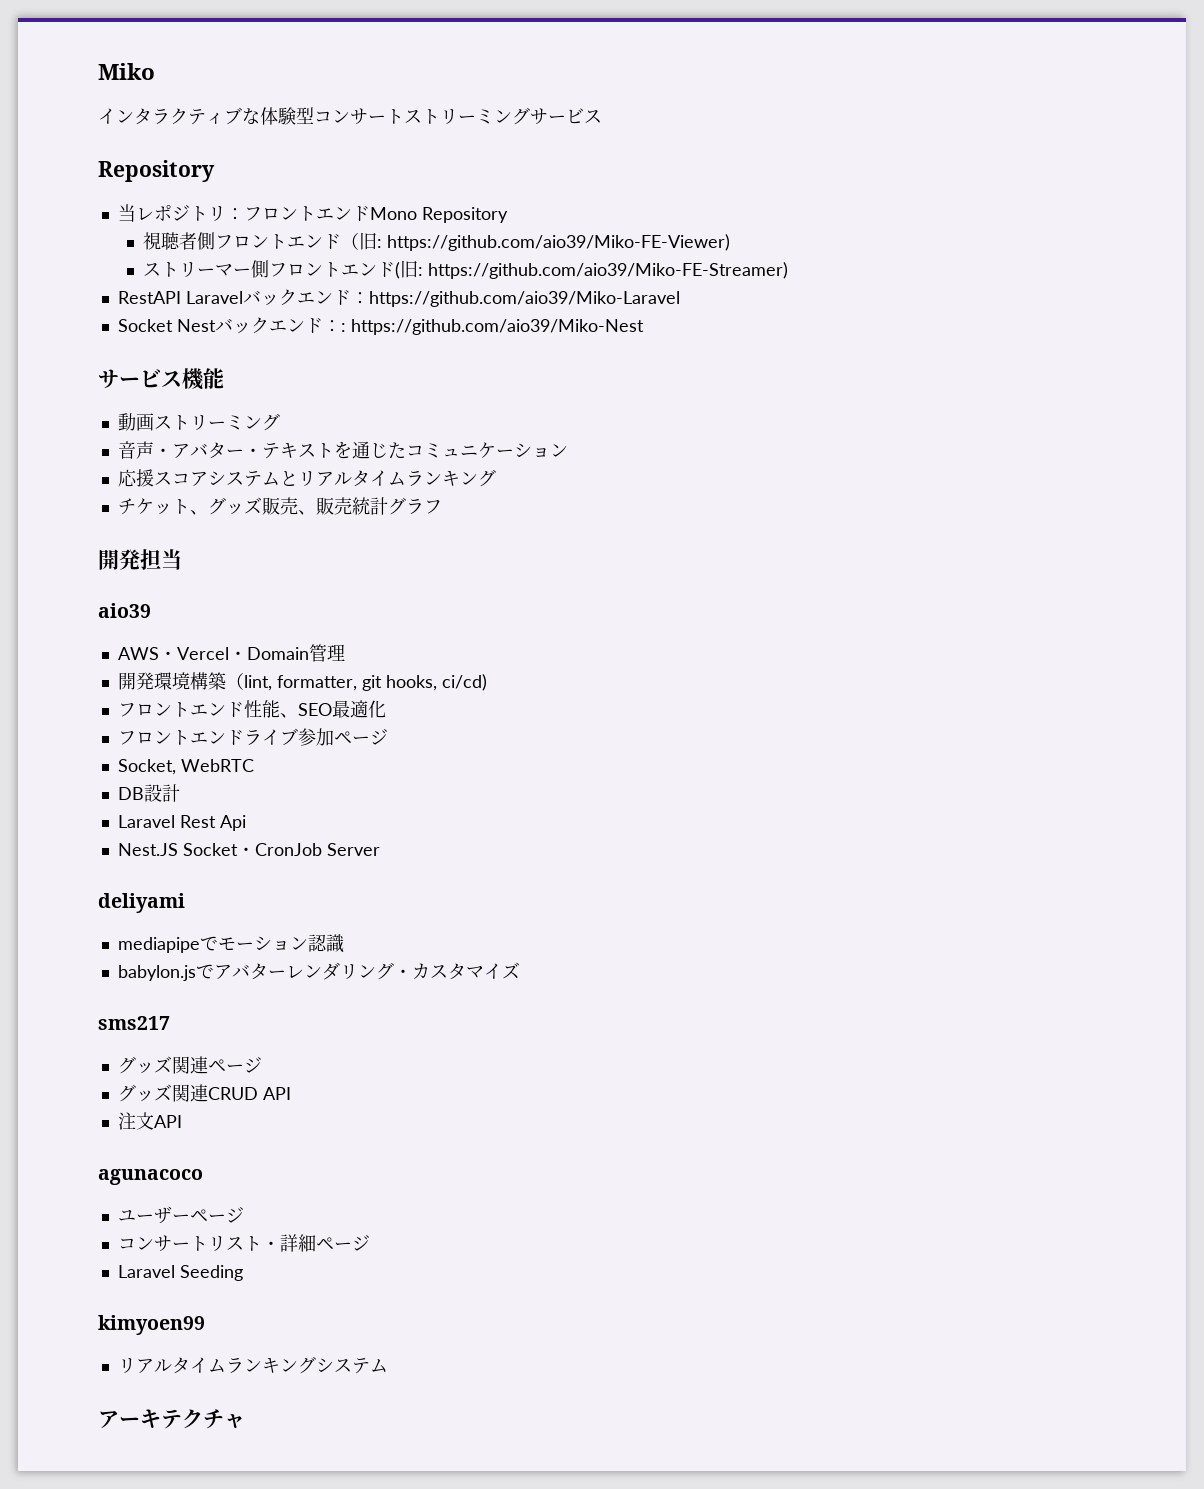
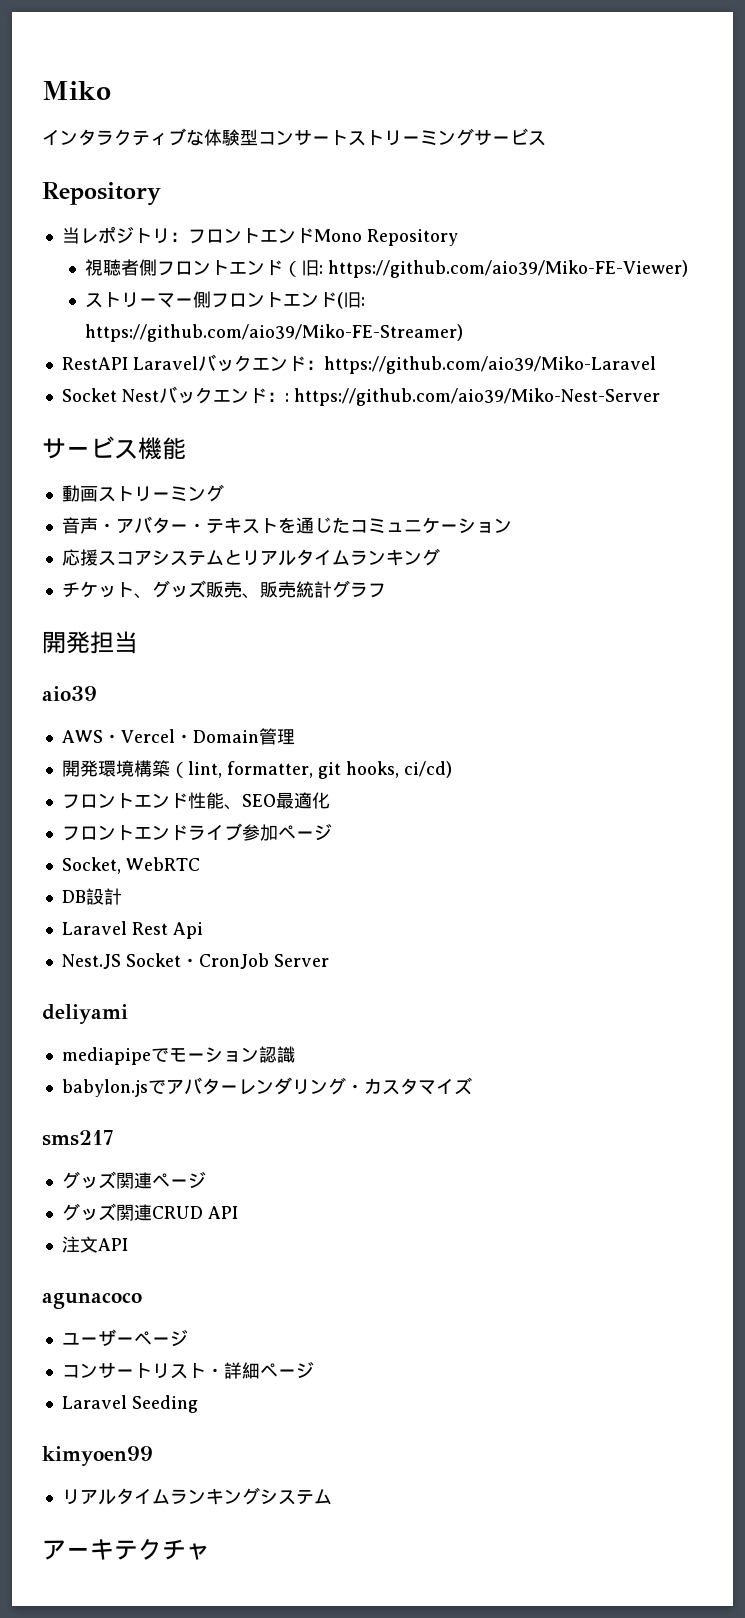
- Socket Nestバックエンド：: https://github.com/aio39/Miko-Nest
+ Socket Nestバックエンド：: https://github.com/aio39/Miko-Nest-Server

